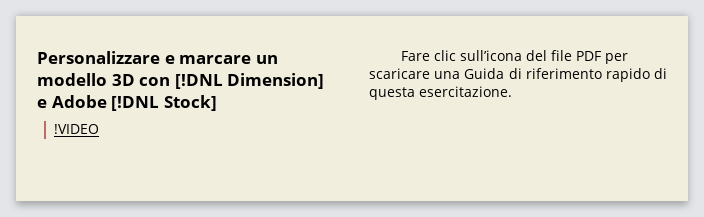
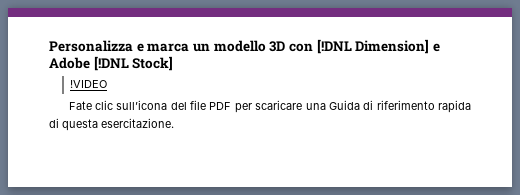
- Personalizzare e marcare un modello 3D con [!DNL Dimension] e Adobe [!DNL Stock]
+ Personalizza e marca un modello 3D con [!DNL Dimension] e Adobe [!DNL Stock]
- Fare clic sull’icona del file PDF per scaricare una Guida di riferimento rapido di questa esercitazione.
+ Fate clic sull’icona del file PDF per scaricare una Guida di riferimento rapida di questa esercitazione.

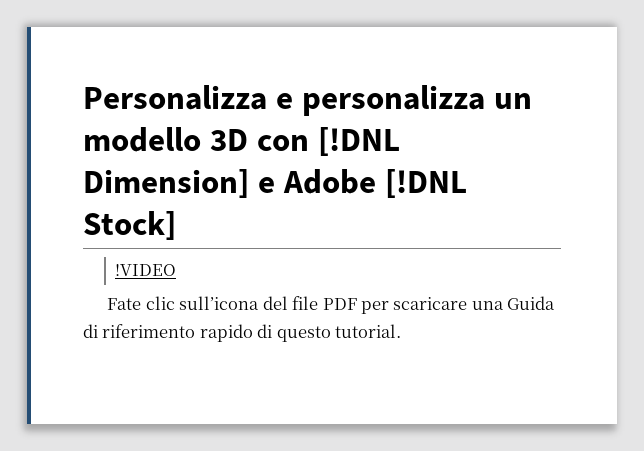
- Personalizza e marca un modello 3D con [!DNL Dimension] e Adobe [!DNL Stock]
+ Personalizza e personalizza un modello 3D con [!DNL Dimension] e Adobe [!DNL Stock]
- Fate clic sull’icona del file PDF per scaricare una Guida di riferimento rapida di questa esercitazione.
+ Fate clic sull’icona del file PDF per scaricare una Guida di riferimento rapido di questo tutorial.

